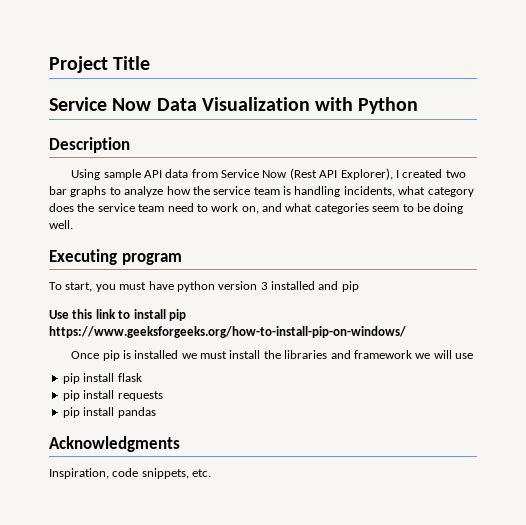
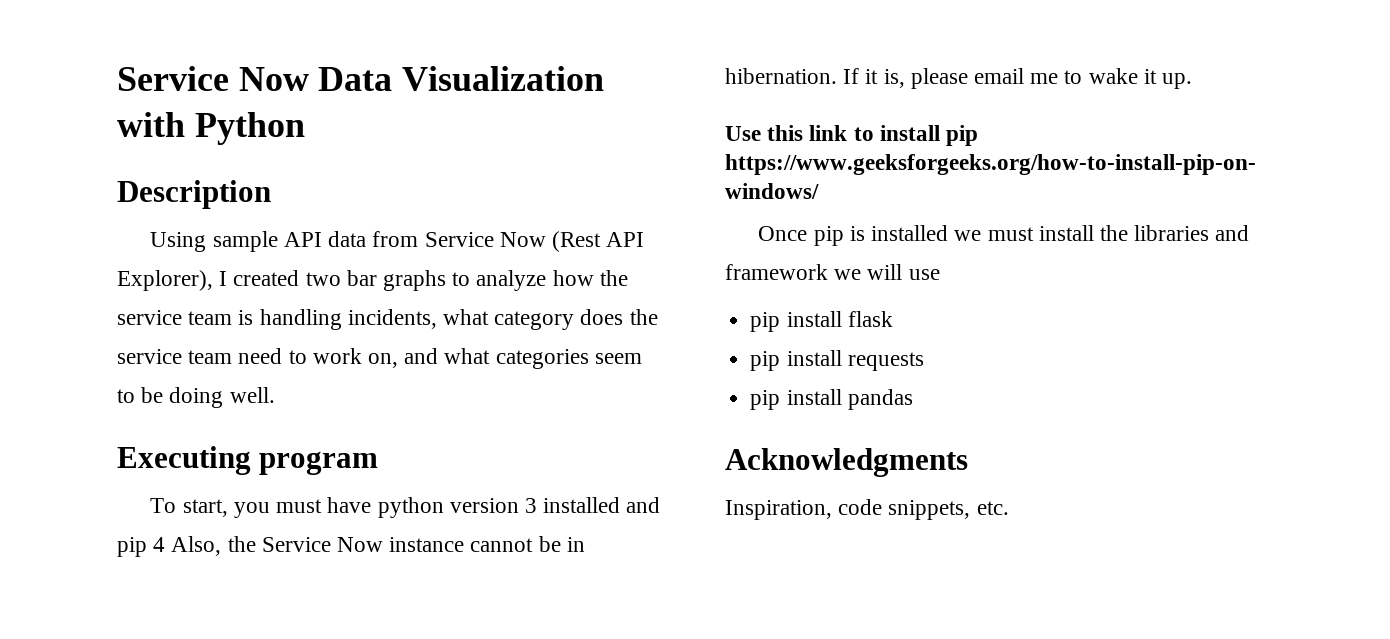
- Project Title
- To start, you must have python version 3 installed and pip
+ To start, you must have python version 3 installed and pip 4 Also, the Service Now instance cannot be in hibernation. If it is, please email me to wake it up.

